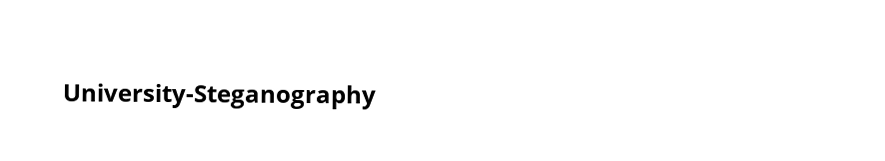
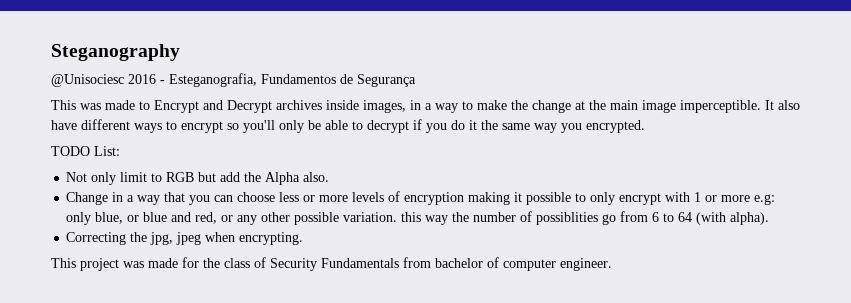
- University-Steganography
+ Steganography
+ @Unisociesc 2016 - Esteganografia, Fundamentos de Segurança
+ This was made to Encrypt and Decrypt archives inside images, in a way to make the change at the main image imperceptible. It also have different ways to encrypt so you'll only be able to decrypt if you do it the same way you encrypted.
+ TODO List:
+ Not only limit to RGB but add the Alpha also.
+ Change in a way that you can choose less or more levels of encryption making it possible to only encrypt with 1 or more e.g: only blue, or blue and red, or any other possible variation. this way the number of possiblities go from 6 to 64 (with alpha).
+ Correcting the jpg, jpeg when encrypting.
+ This project was made for the class of Security Fundamentals from bachelor of computer engineer.

